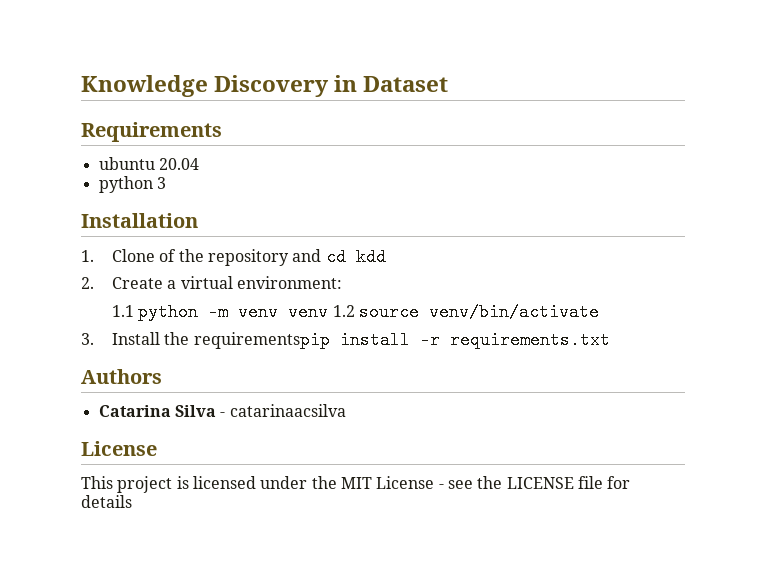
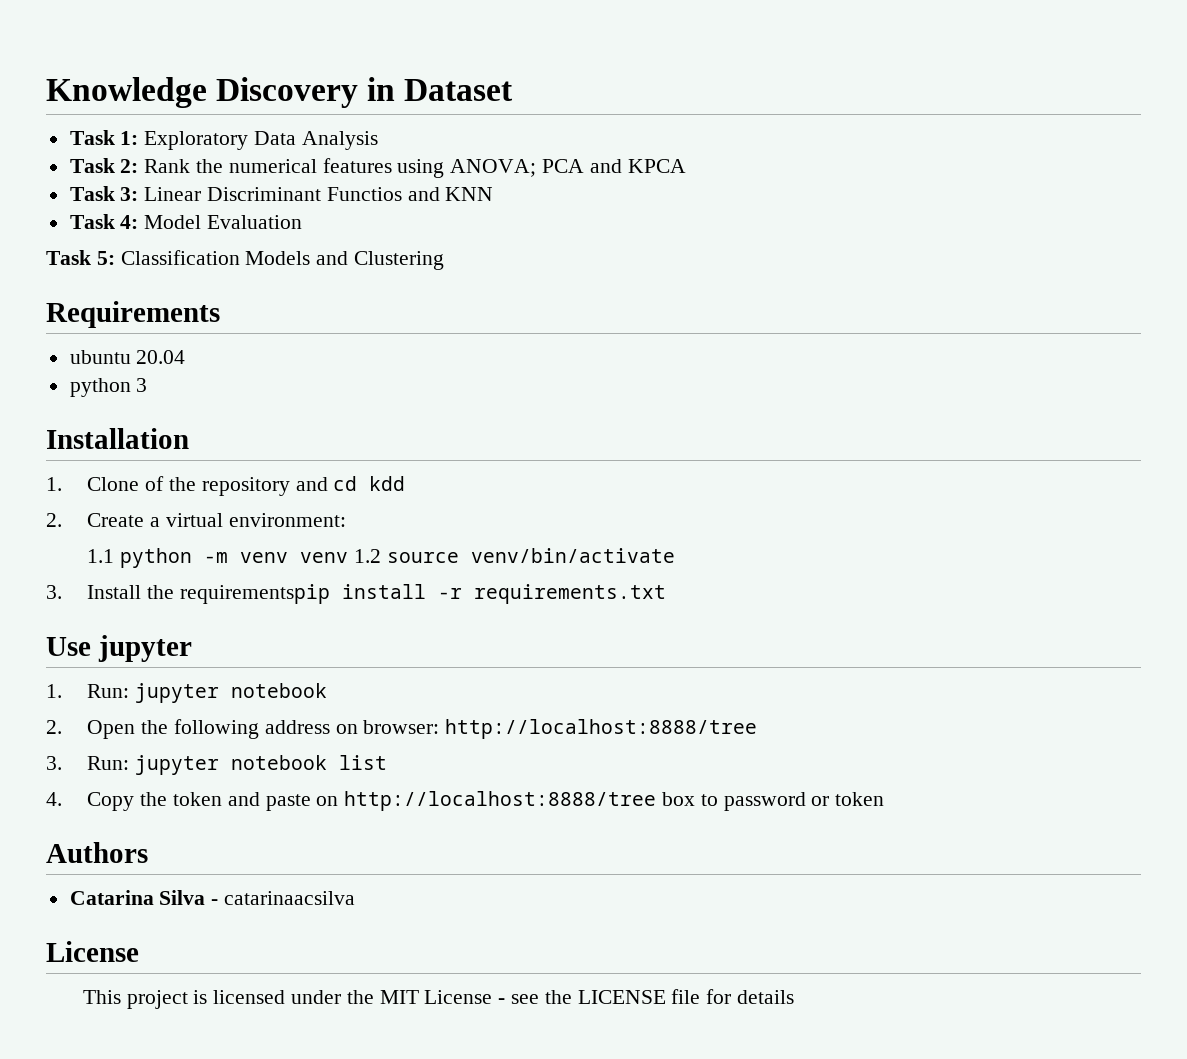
+ Task 1: Exploratory Data Analysis
+ Task 2: Rank the numerical features using ANOVA; PCA and KPCA
+ Task 3: Linear Discriminant Functios and KNN
+ Task 4: Model Evaluation
+ Task 5: Classification Models and Clustering
+ Use jupyter
+ 1. Run: jupyter notebook
+ 2. Open the following address on browser: http://localhost:8888/tree
+ 3. Run: jupyter notebook list
+ 4. Copy the token and paste on http://localhost:8888/tree box to password or token

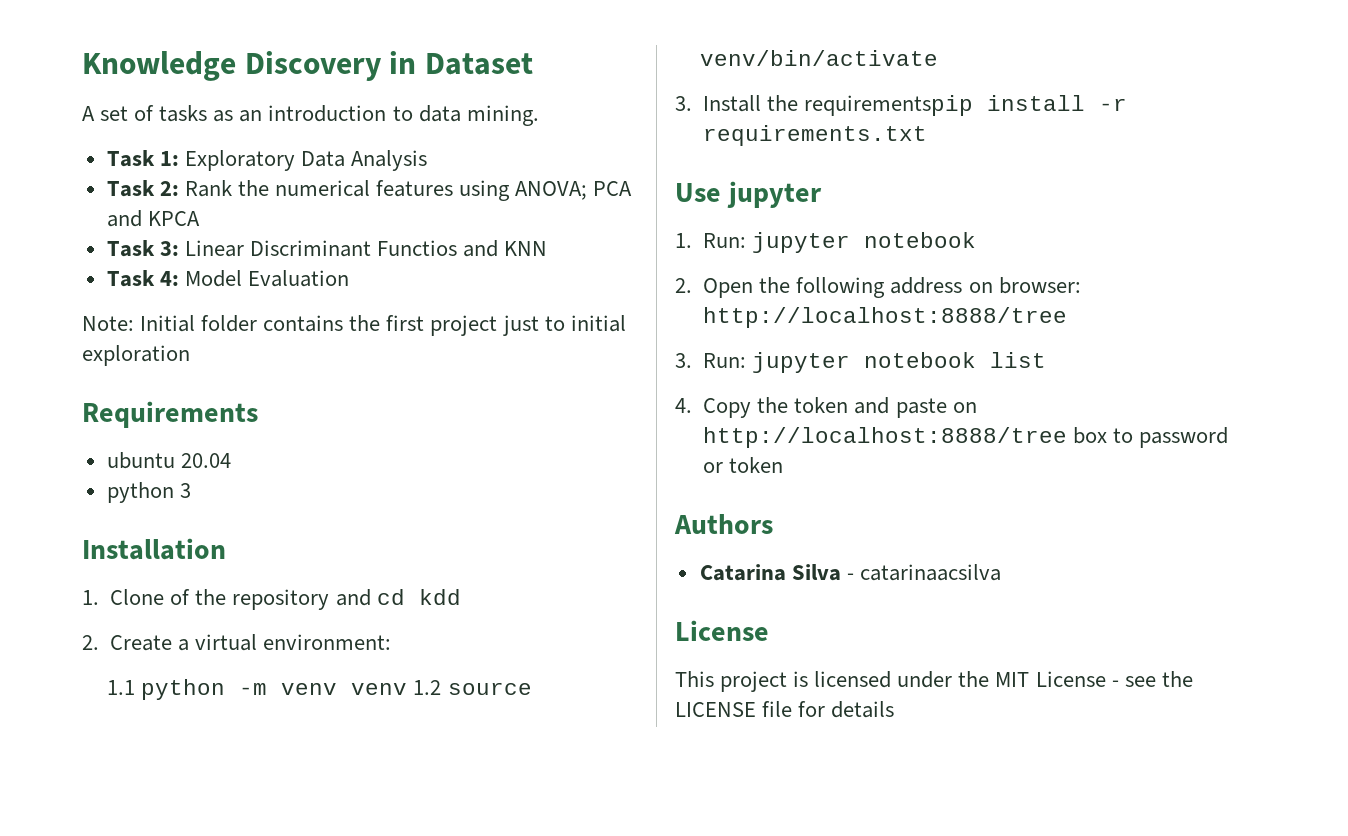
+ A set of tasks as an introduction to data mining.
- Task 5: Classification Models and Clustering
+ Note: Initial folder contains the first project just to initial exploration

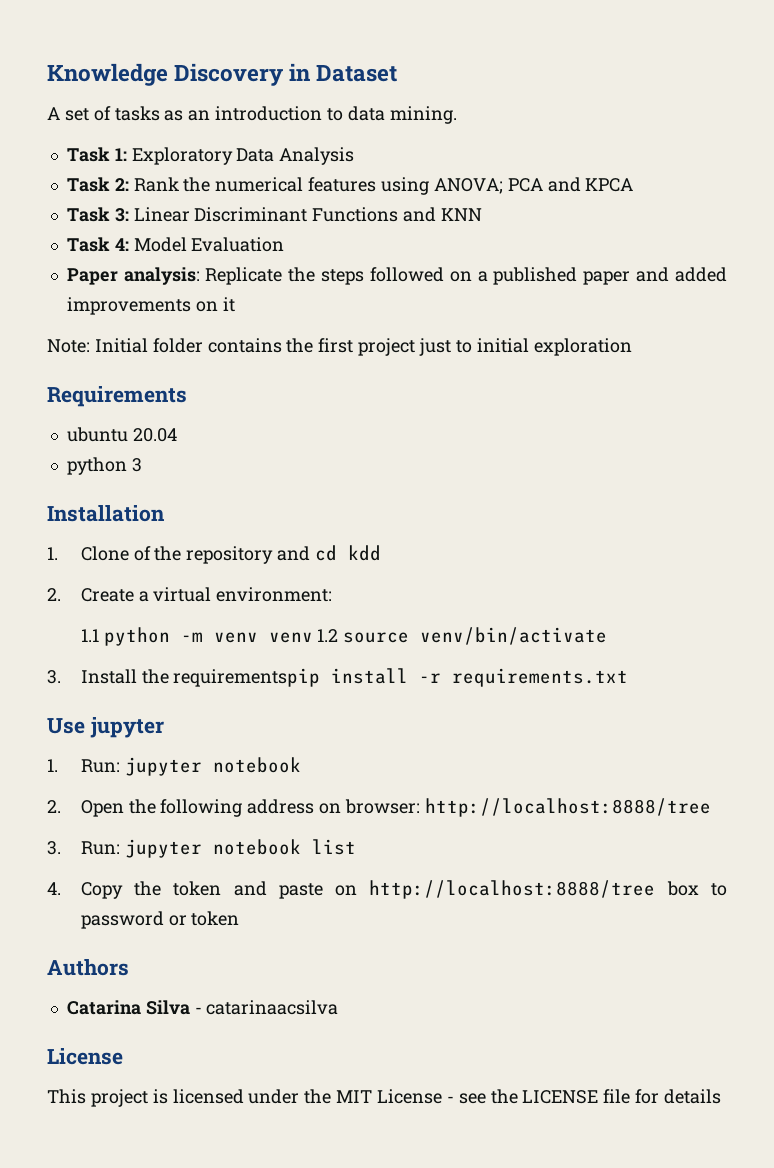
- Task 3: Linear Discriminant Functios and KNN
+ Task 3: Linear Discriminant Functions and KNN
+ Paper analysis: Replicate the steps followed on a published paper and added improvements on it

